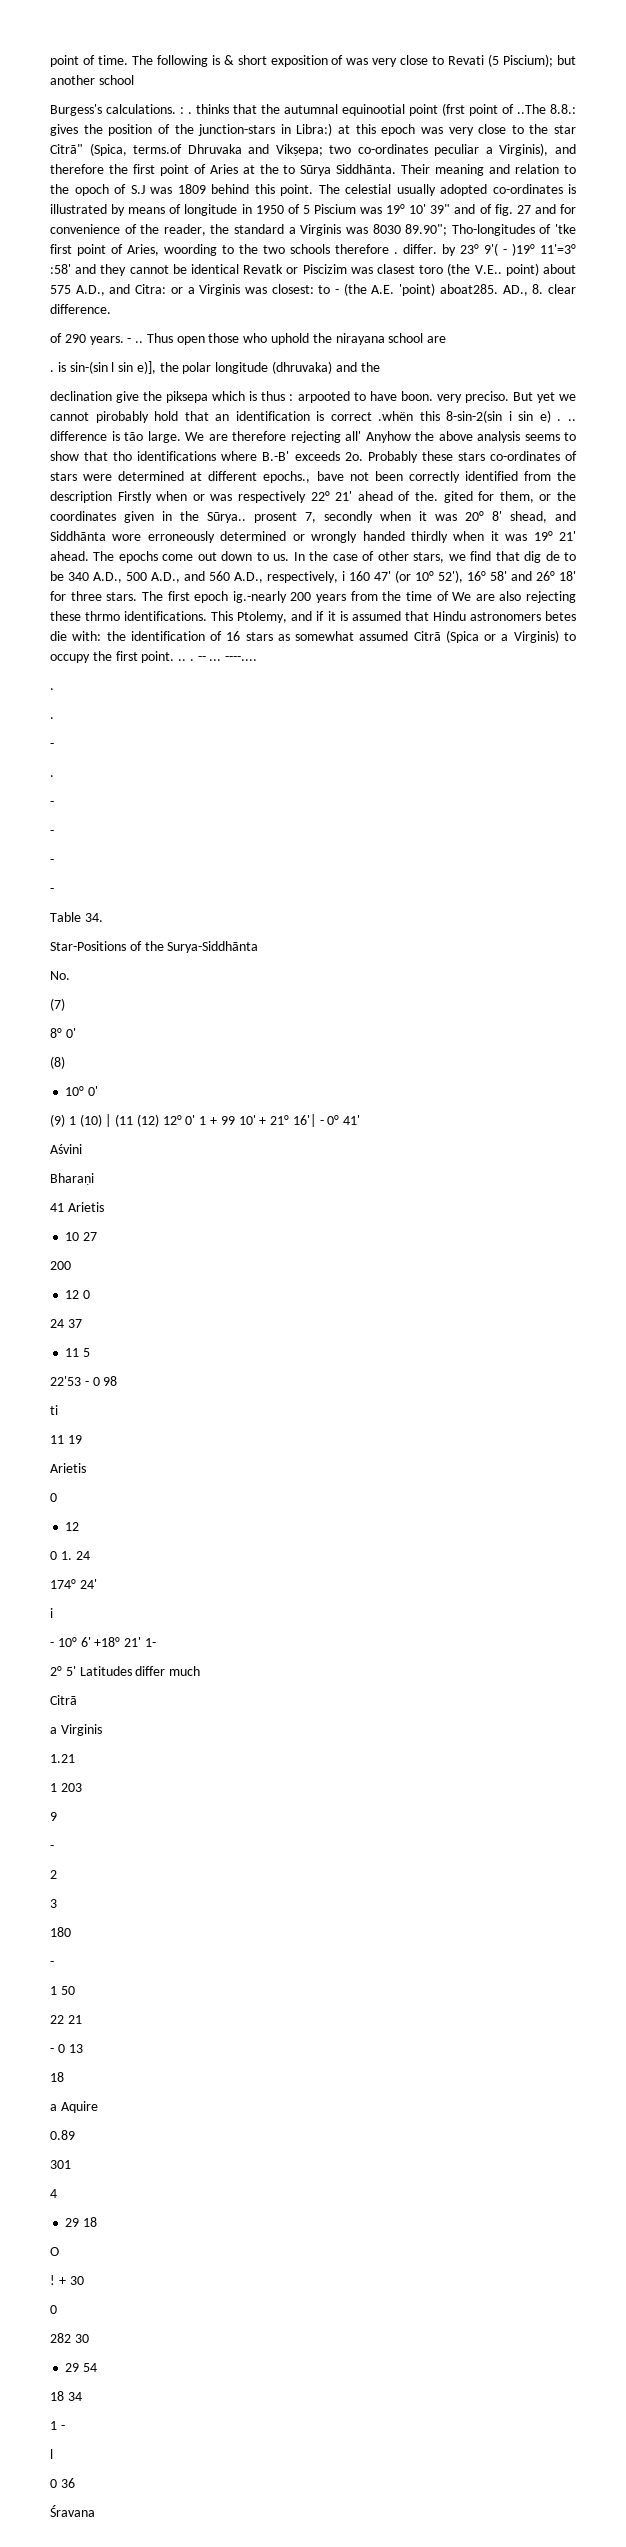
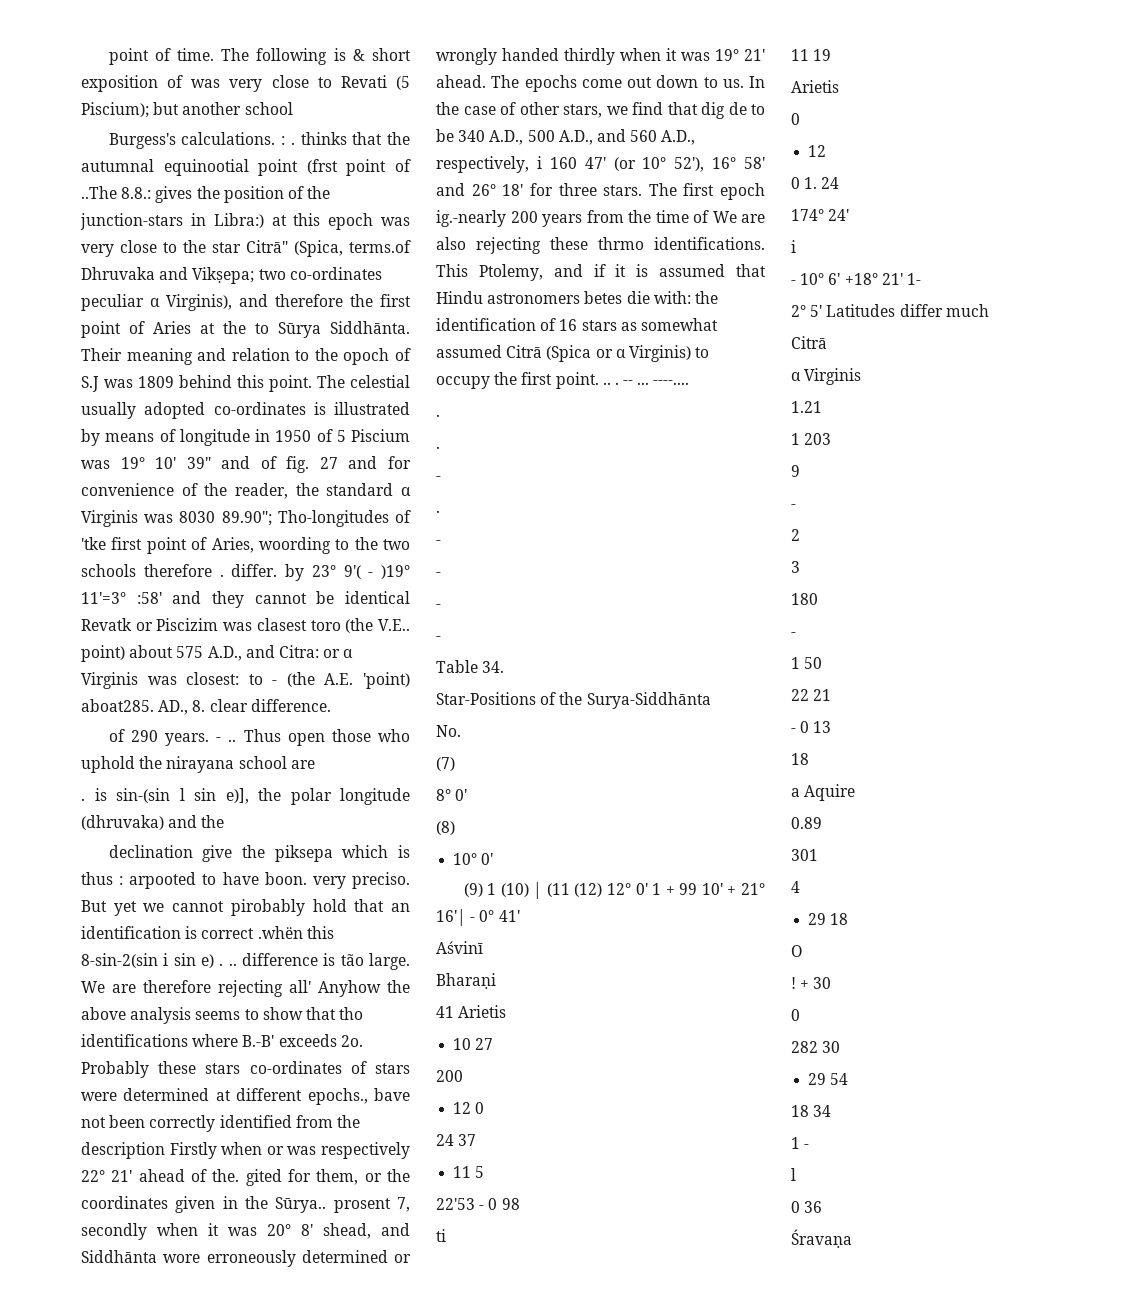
- Burgess's calculations. : . thinks that the autumnal equinootial point (frst point of ..The 8.8.: gives the position of the junction-stars in Libra:) at this epoch was very close to the star Citrā" (Spica, terms.of Dhruvaka and Vikṣepa; two co-ordinates peculiar a Virginis), and therefore the first point of Aries at the to Sūrya Siddhānta.
+ Burgess's calculations. : . thinks that the autumnal equinootial point (frst point of ..The 8.8.: gives the position of the junction-stars in Libra:) at this epoch was very close to the star Citrā" (Spica, terms.of Dhruvaka and Vikṣepa; two co-ordinates peculiar α Virginis), and therefore the first point of Aries at the to Sūrya Siddhānta.
- The celestial usually adopted co-ordinates is illustrated by means of longitude in 1950 of 5 Piscium was 19° 10' 39" and of fig. 27 and for convenience of the reader, the standard a Virginis was 8030 89.90";
+ The celestial usually adopted co-ordinates is illustrated by means of longitude in 1950 of 5 Piscium was 19° 10' 39" and of fig. 27 and for convenience of the reader, the standard α Virginis was 8030 89.90";
- or a Virginis was closest:
+ or α Virginis was closest:
- This Ptolemy, and if it is assumed that Hindu astronomers betes die with: the identification of 16 stars as somewhat assumed Citrā (Spica or a Virginis) to occupy the first point. .. .
+ This Ptolemy, and if it is assumed that Hindu astronomers betes die with: the identification of 16 stars as somewhat assumed Citrā (Spica or α Virginis) to occupy the first point. .. .
- Aśvini
+ Aśvinī
  2° 5' Latitudes differ much
  Citrā
- a Virginis
+ α Virginis
- Śravana
+ Śravaṇa

